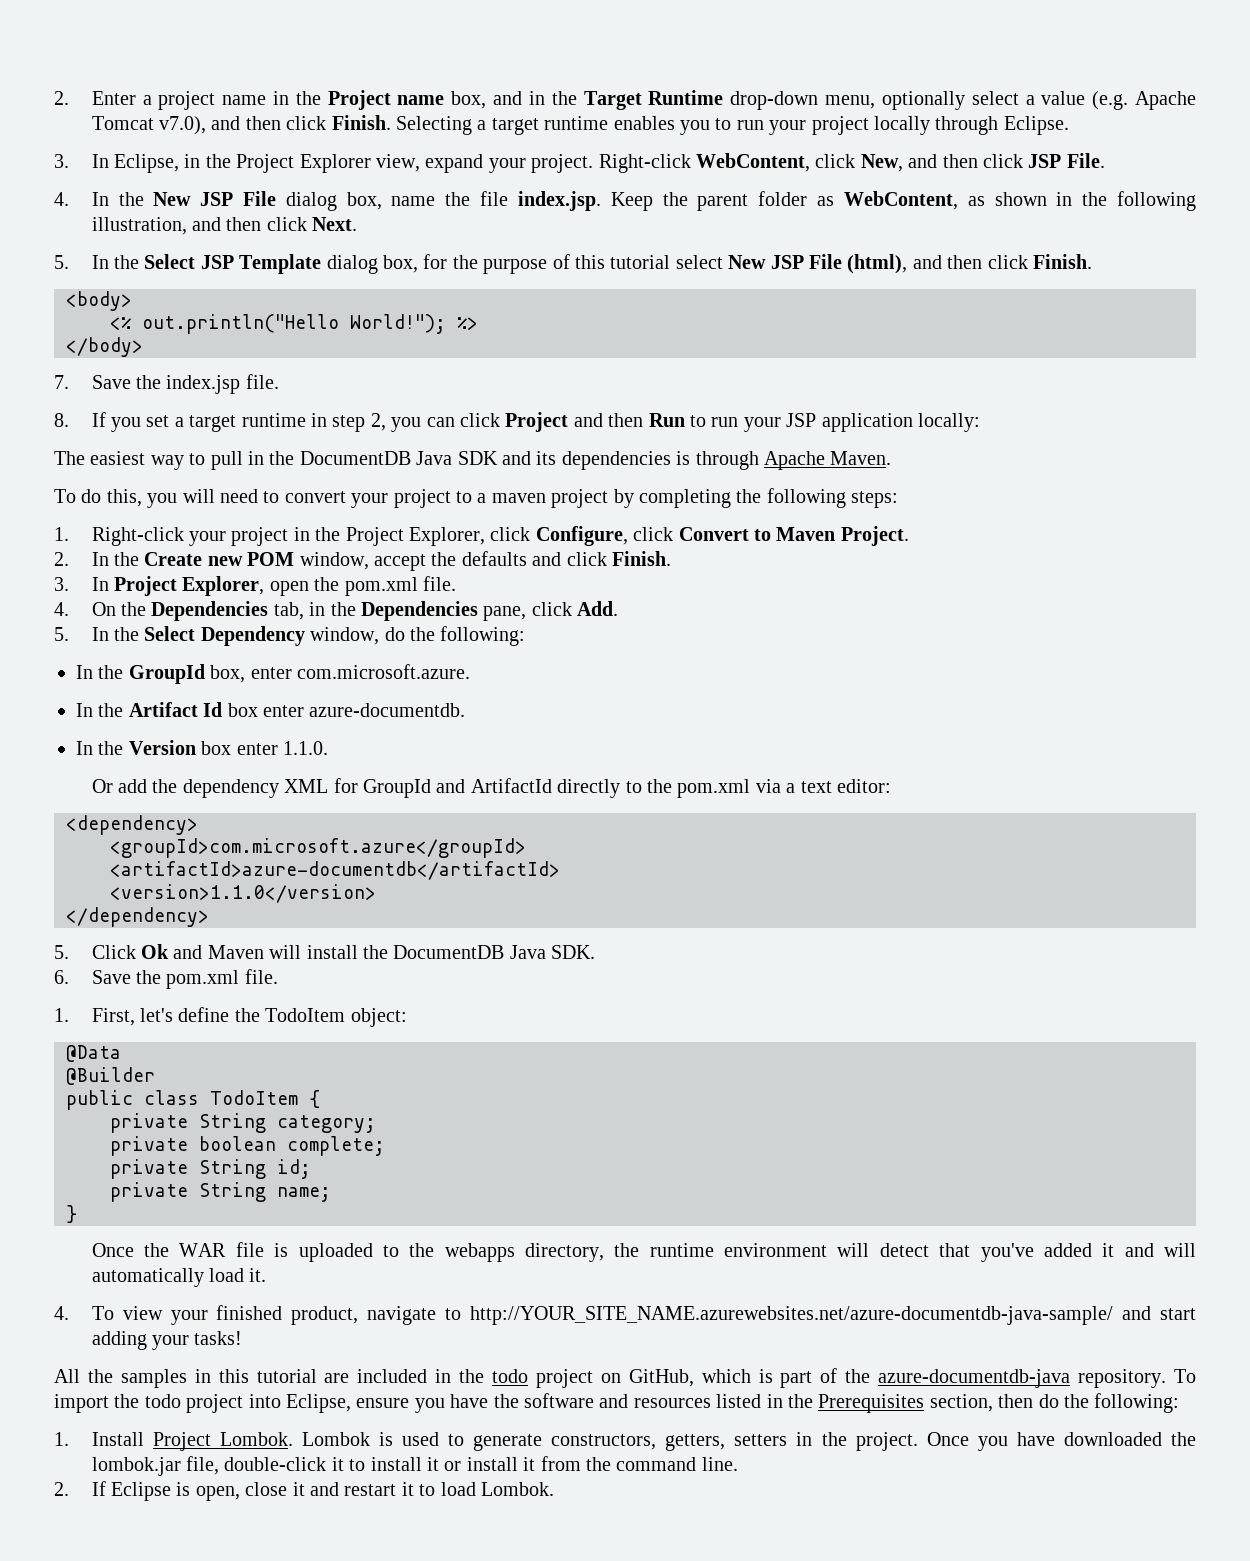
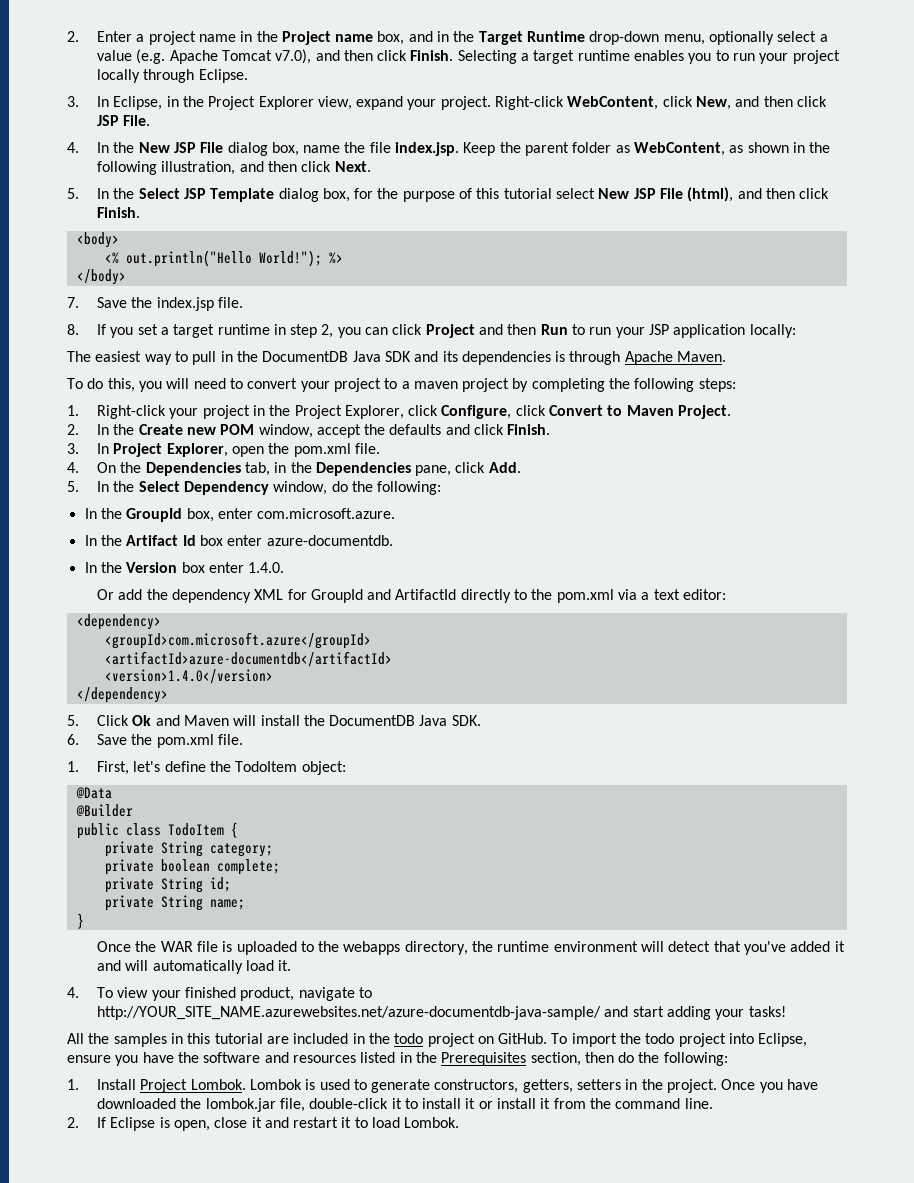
- In the Version box enter 1.1.0.
+ In the Version box enter 1.4.0.
- <version>1.1.0</version>
+ <version>1.4.0</version>
- All the samples in this tutorial are included in the todo project on GitHub, which is part of the azure-documentdb-java repository.
+ All the samples in this tutorial are included in the todo project on GitHub.

